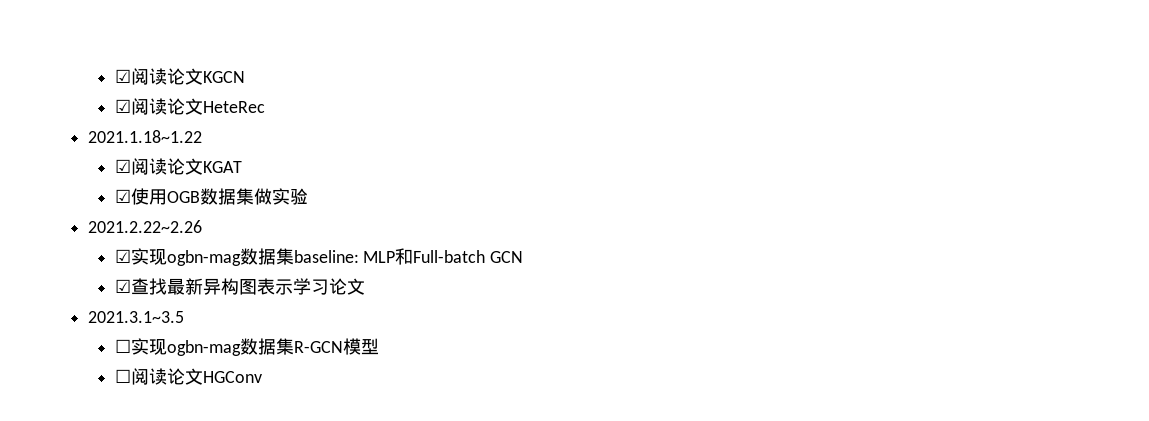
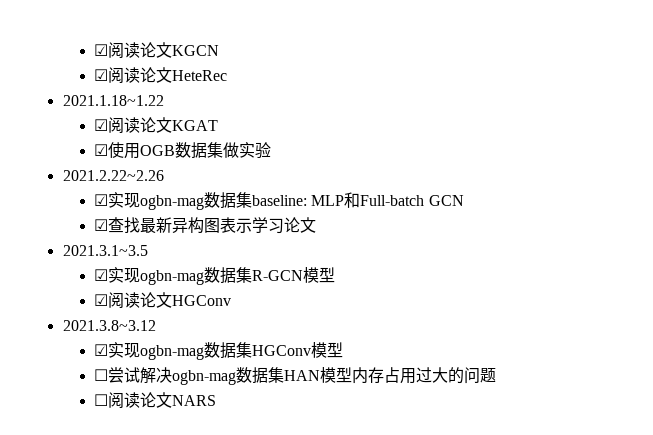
- ☐实现ogbn-mag数据集R-GCN模型
+ ☑实现ogbn-mag数据集R-GCN模型
+ ☑阅读论文HGConv
+ 2021.3.8~3.12
+ ☑实现ogbn-mag数据集HGConv模型
+ ☐尝试解决ogbn-mag数据集HAN模型内存占用过大的问题
- ☐阅读论文HGConv
+ ☐阅读论文NARS

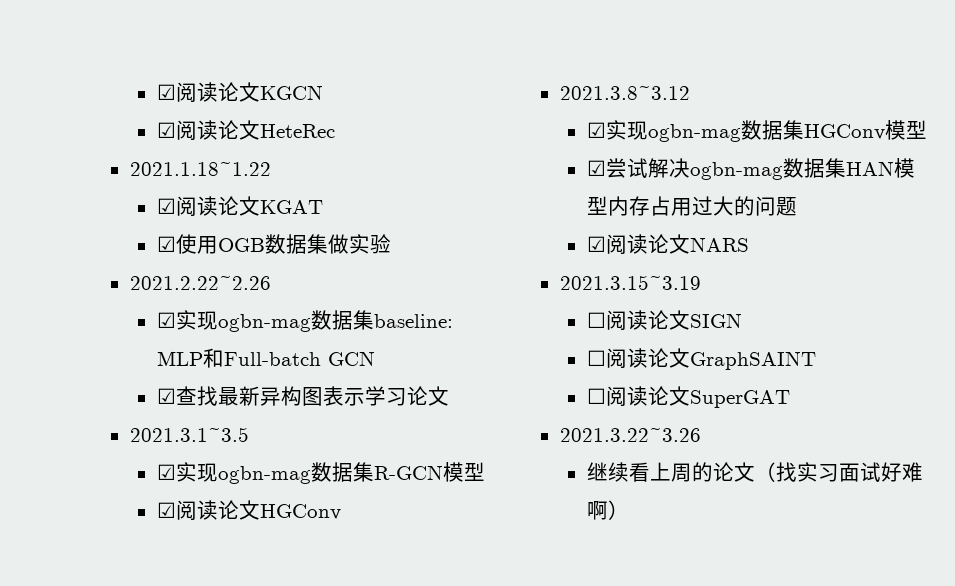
- ☐尝试解决ogbn-mag数据集HAN模型内存占用过大的问题
+ ☑尝试解决ogbn-mag数据集HAN模型内存占用过大的问题
- ☐阅读论文NARS
+ ☑阅读论文NARS
+ 2021.3.15~3.19
+ ☐阅读论文SIGN
+ ☐阅读论文GraphSAINT
+ ☐阅读论文SuperGAT
+ 2021.3.22~3.26
+ 继续看上周的论文（找实习面试好难啊）

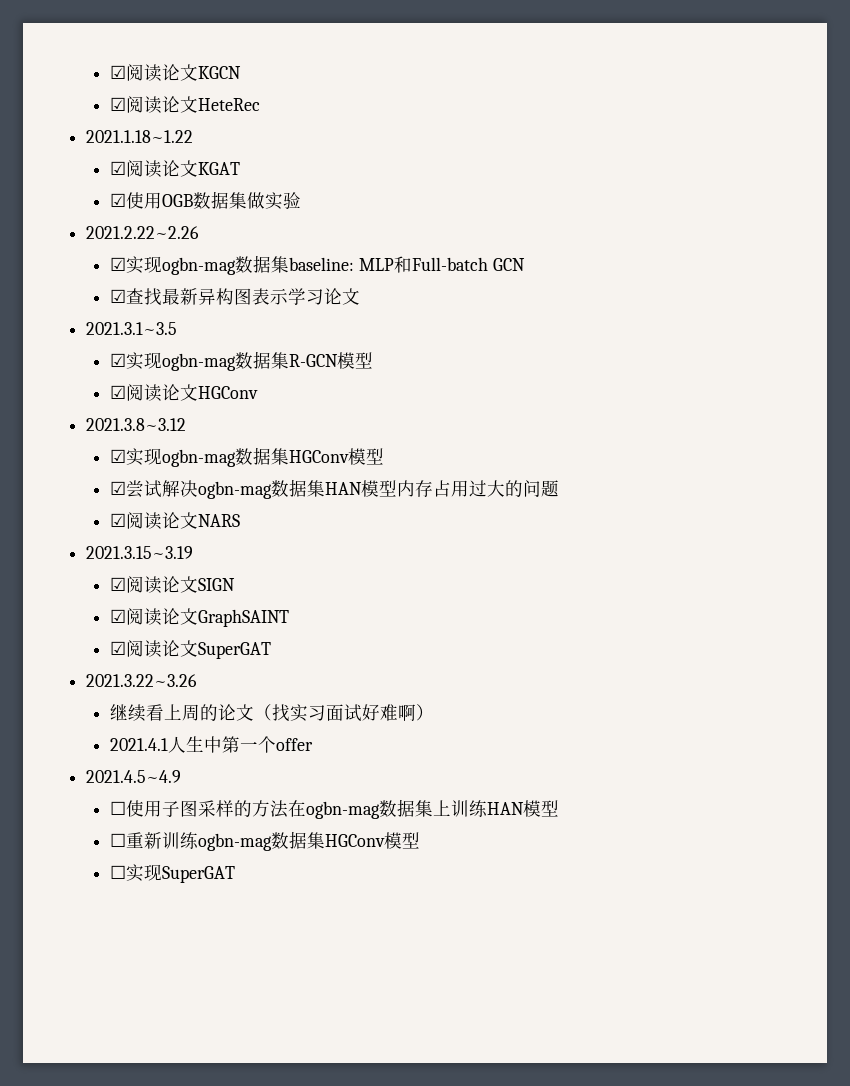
- ☐阅读论文SIGN
+ ☑阅读论文SIGN
- ☐阅读论文GraphSAINT
+ ☑阅读论文GraphSAINT
- ☐阅读论文SuperGAT
+ ☑阅读论文SuperGAT
+ 2021.4.1人生中第一个offer
+ 2021.4.5~4.9
+ ☐使用子图采样的方法在ogbn-mag数据集上训练HAN模型
+ ☐重新训练ogbn-mag数据集HGConv模型
+ ☐实现SuperGAT

